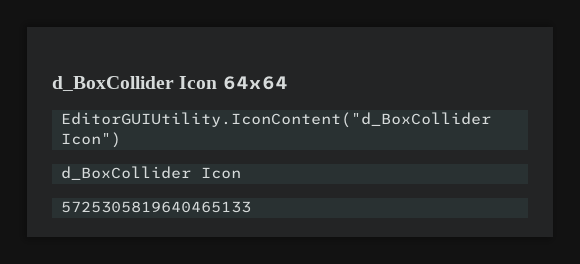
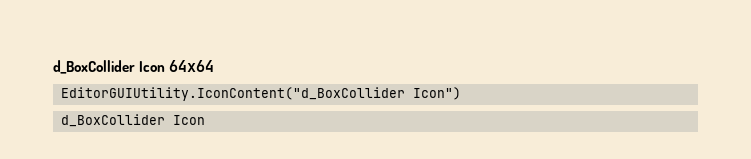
- 5725305819640465133

